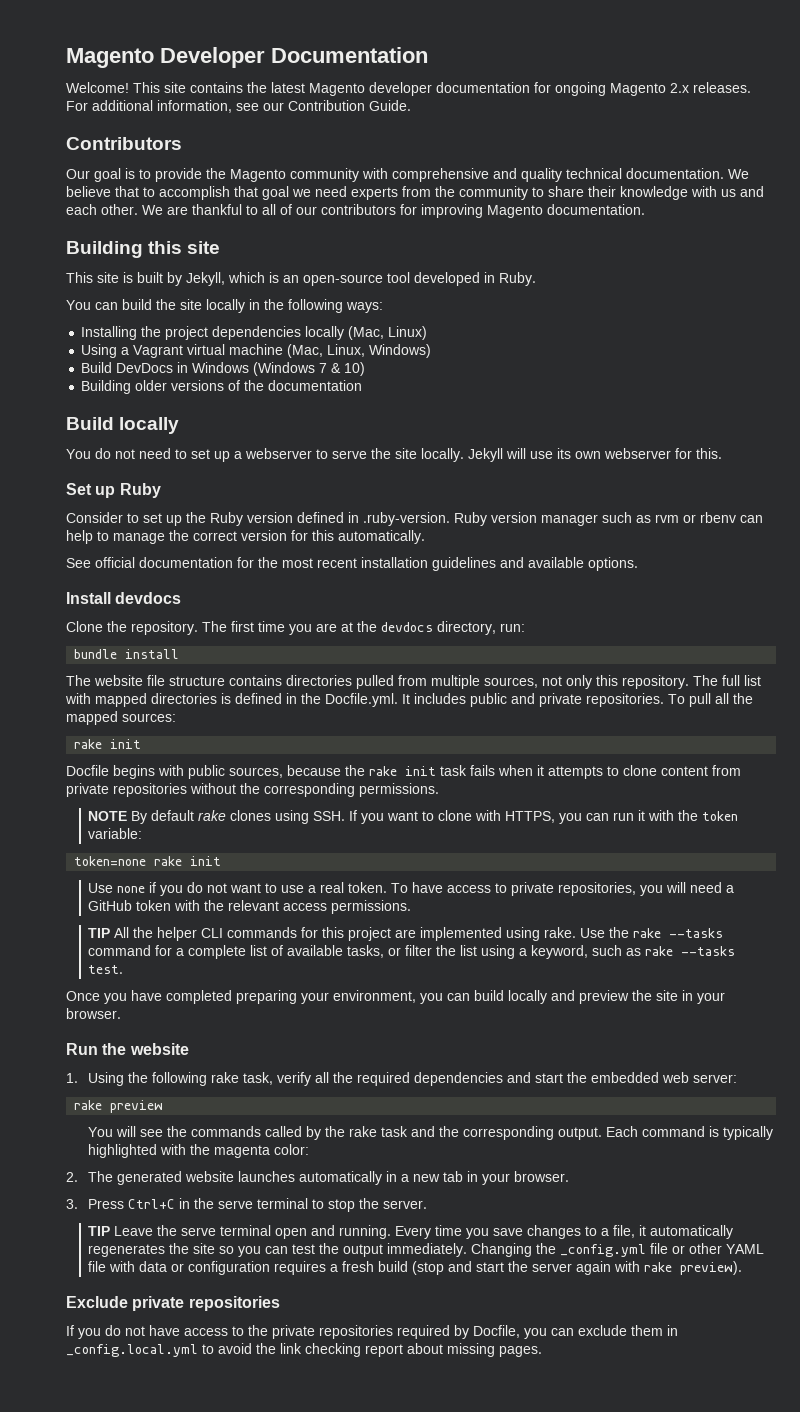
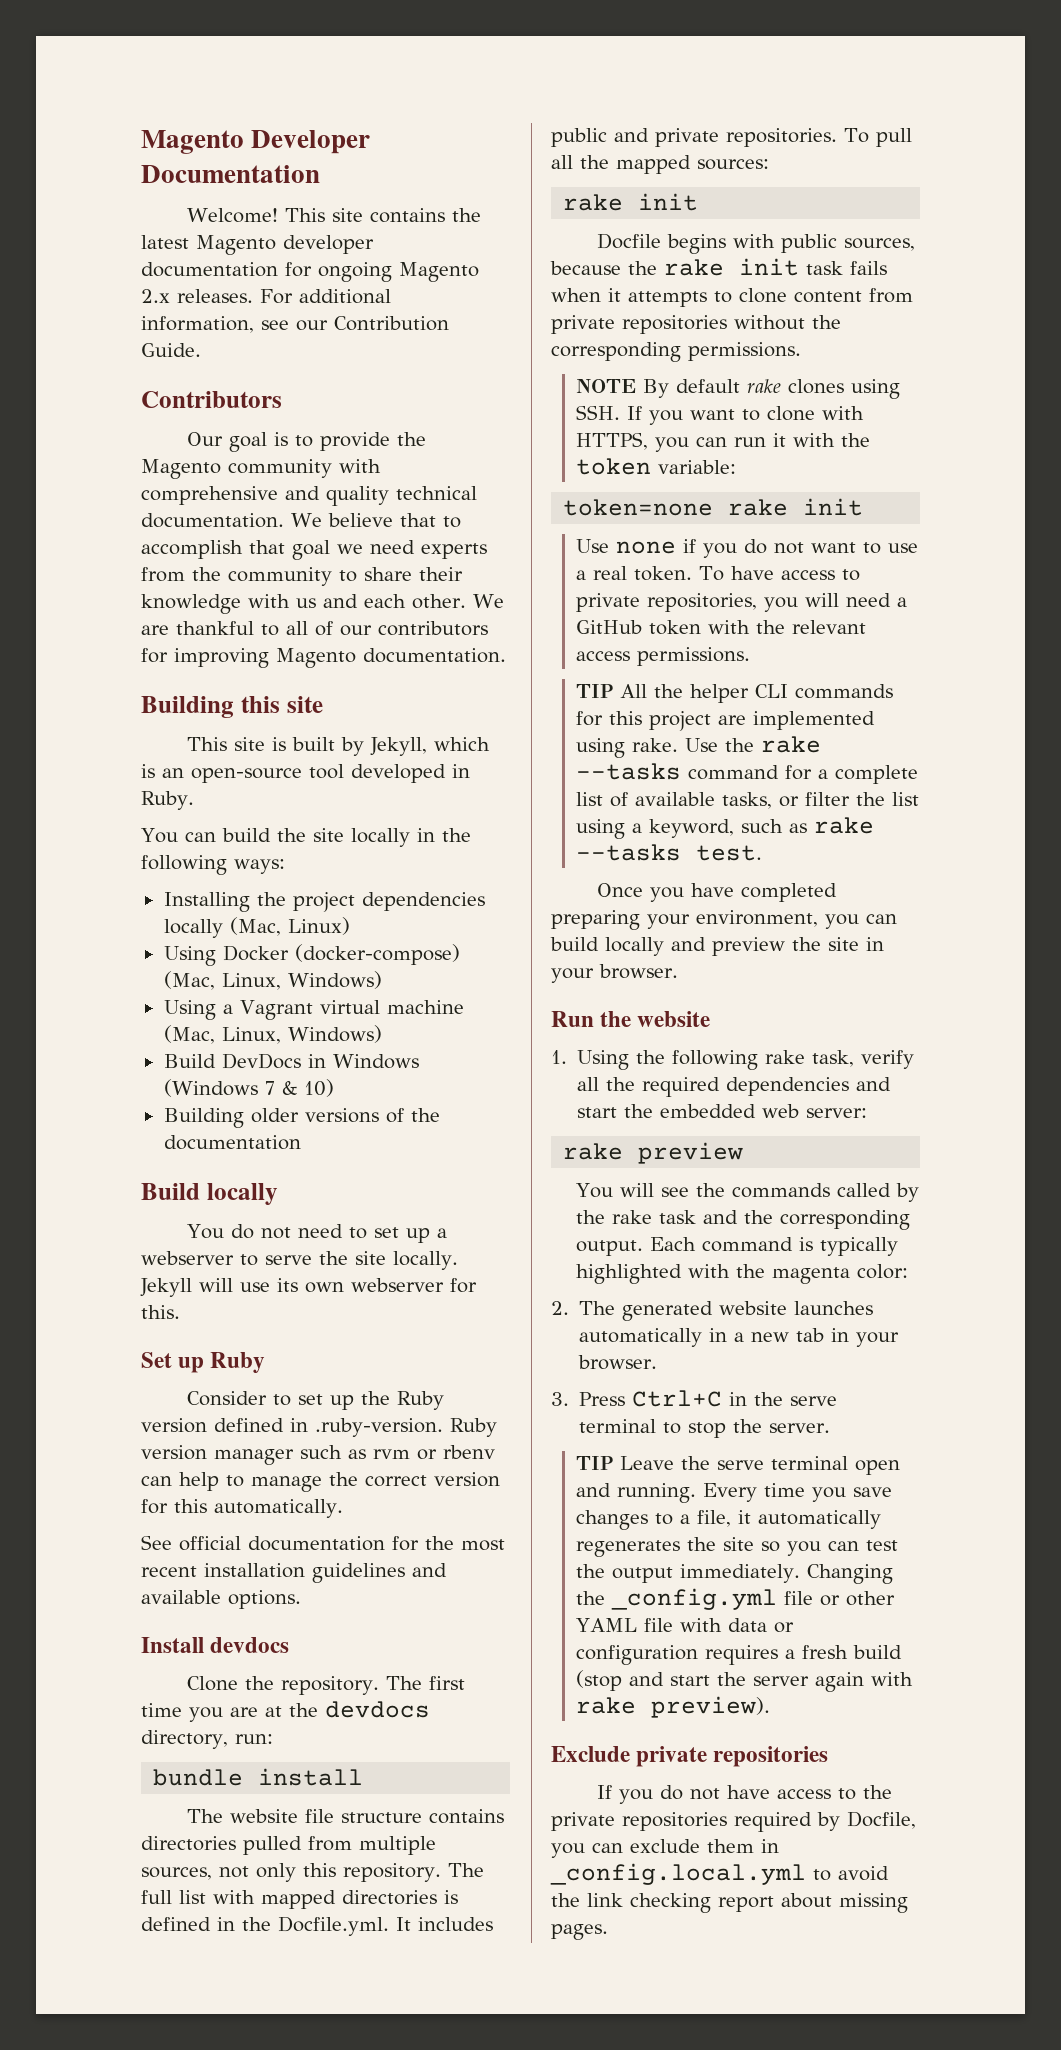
+ Using Docker (docker-compose) (Mac, Linux, Windows)

